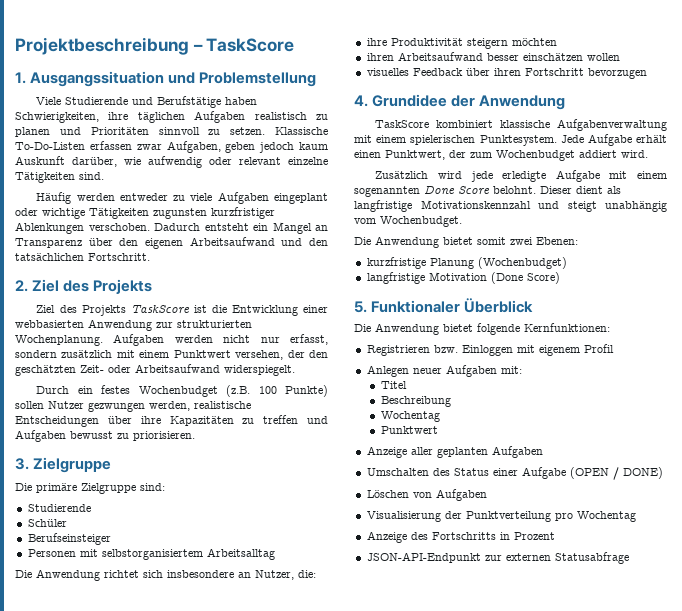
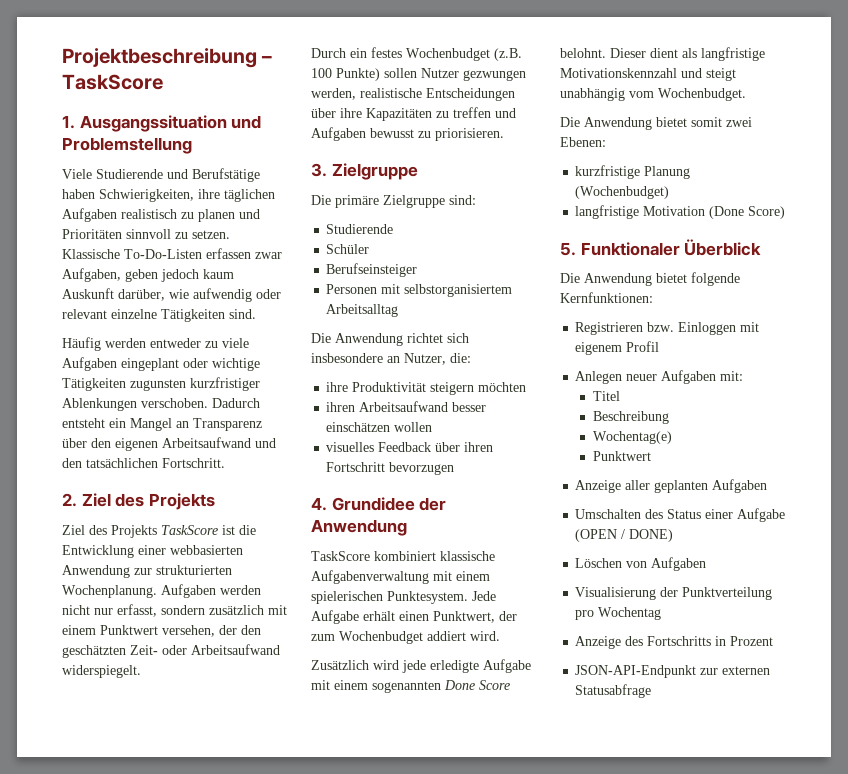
  Beschreibung
- Wochentag
+ Wochentag(e)

